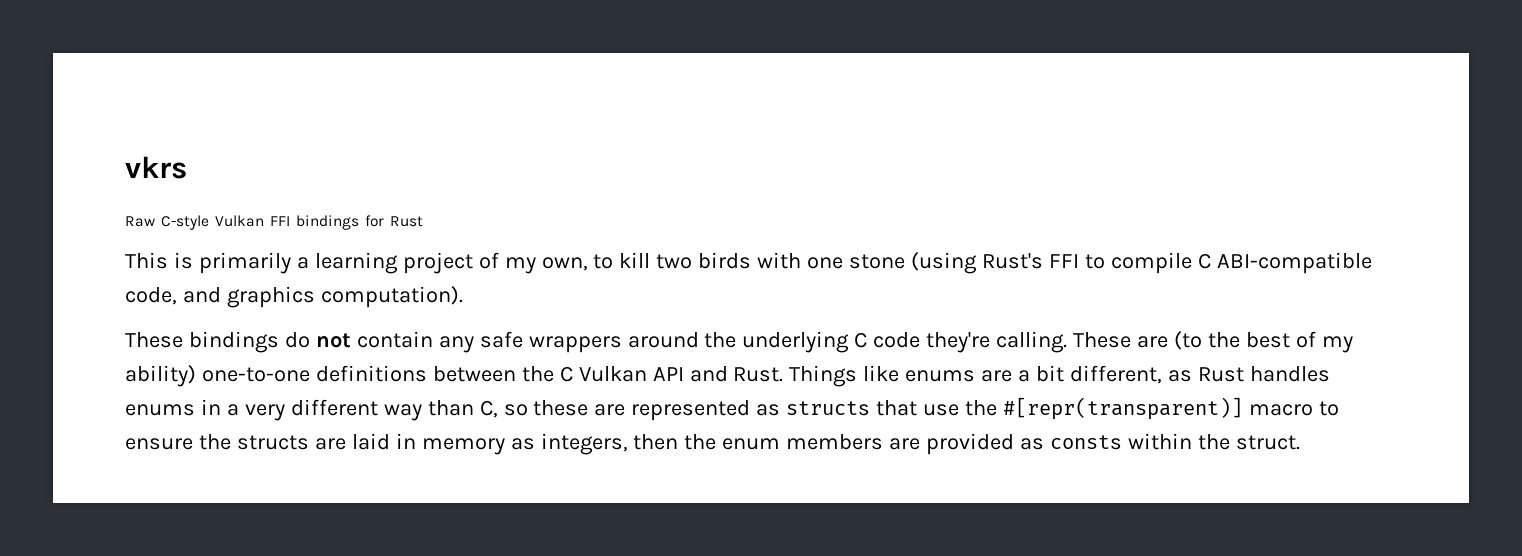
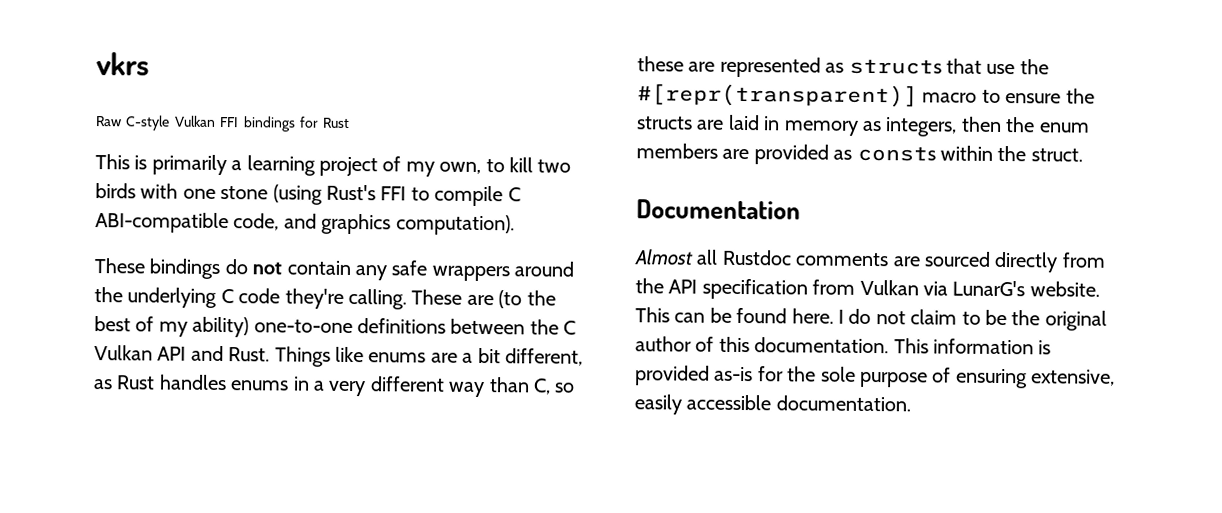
+ Documentation
+ Almost all Rustdoc comments are sourced directly from the API specification from Vulkan via LunarG's website. This can be found here. I do not claim to be the original author of this documentation. This information is provided as-is for the sole purpose of ensuring extensive, easily accessible documentation.

